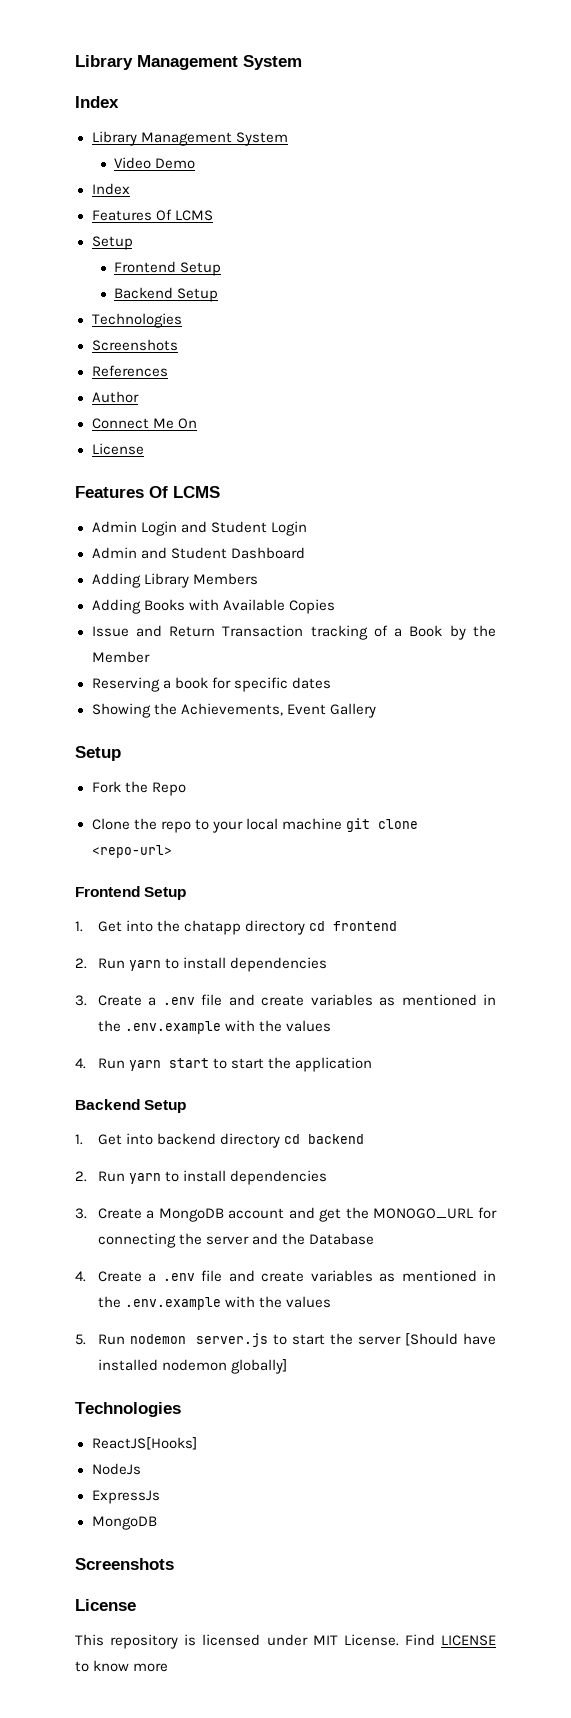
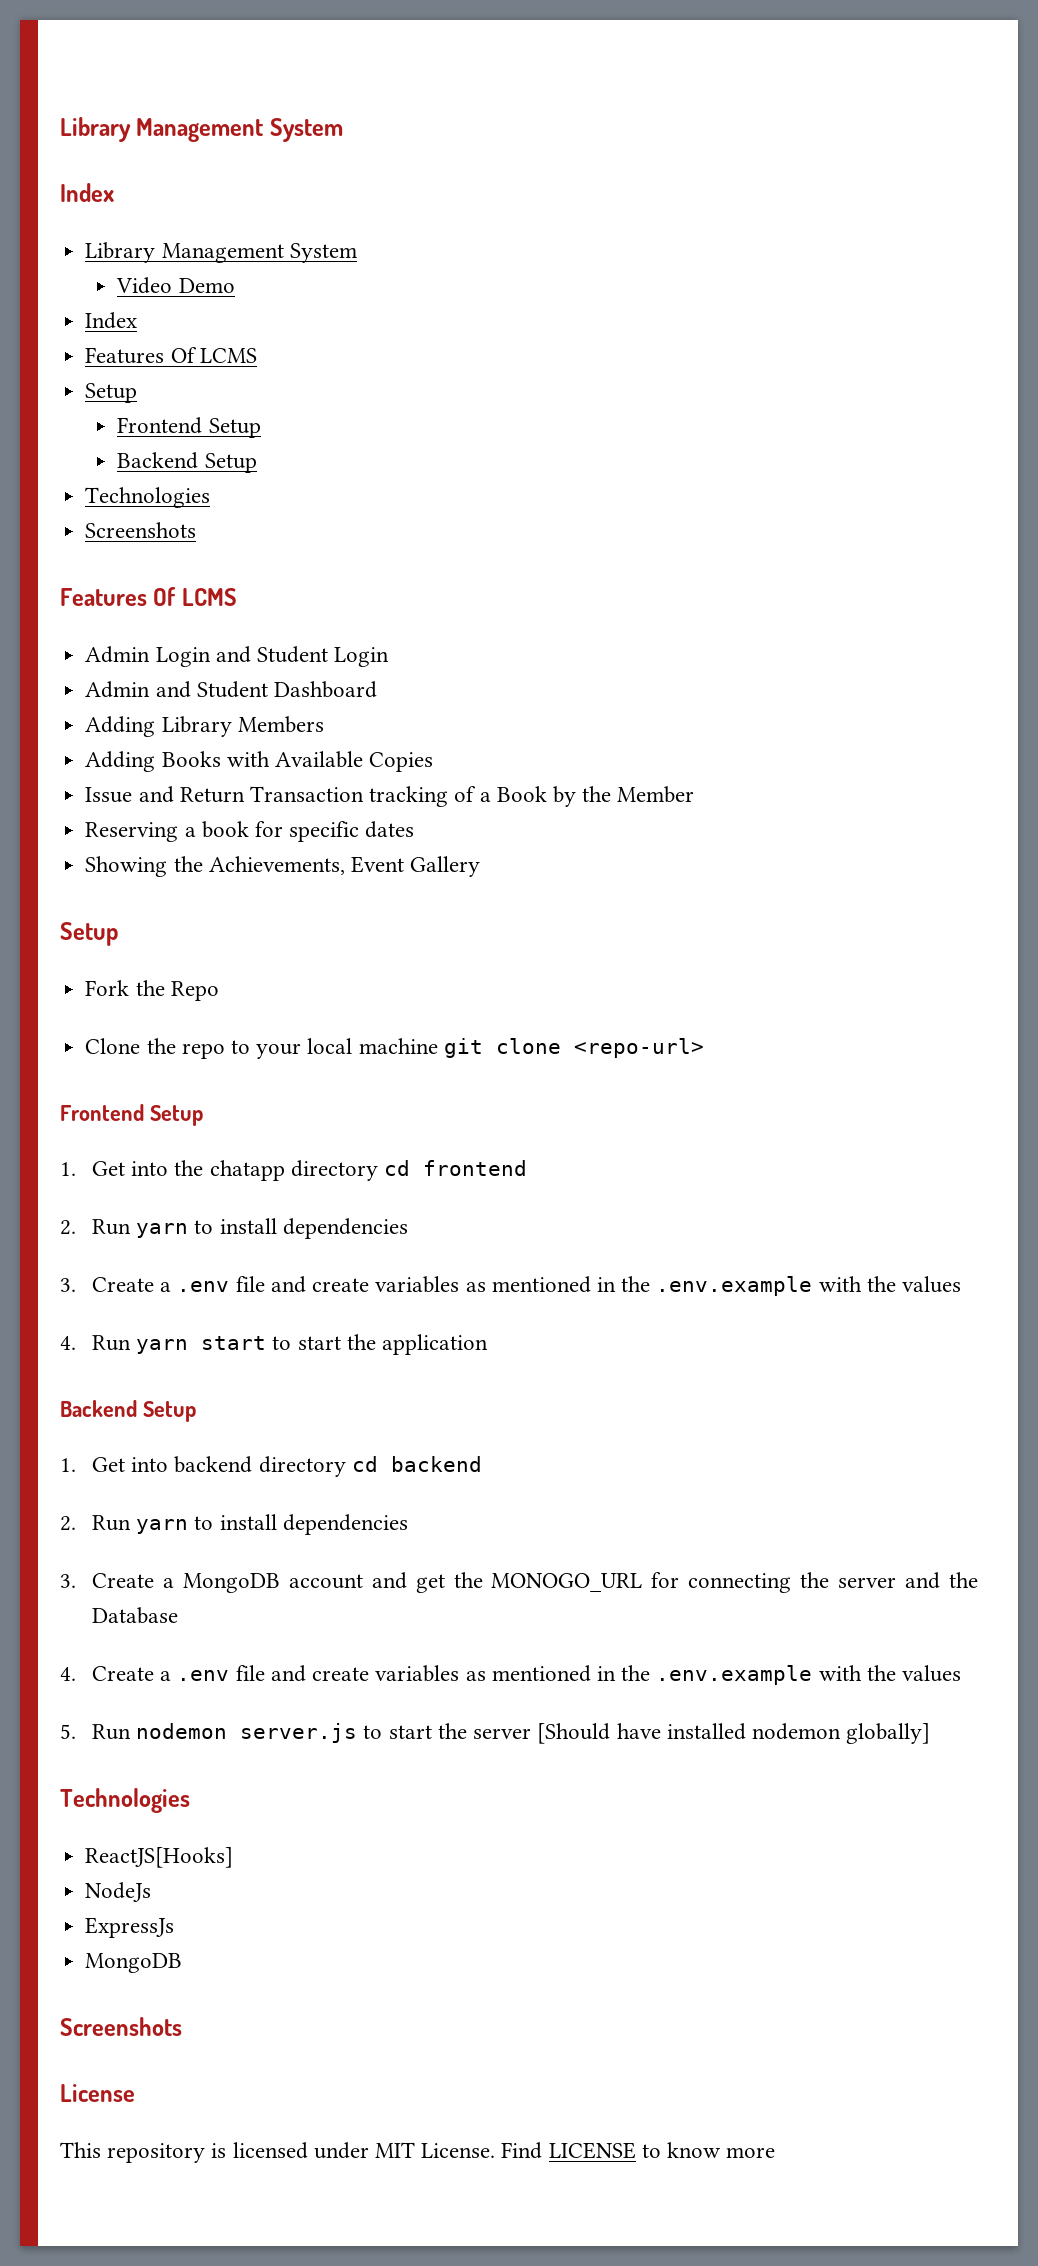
- References
- Author
- Connect Me On
- License

